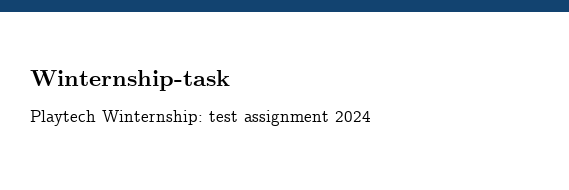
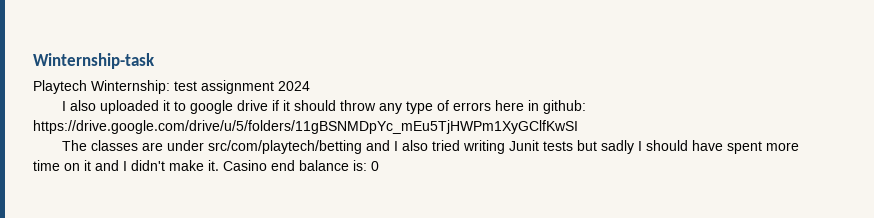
+ I also uploaded it to google drive if it should throw any type of errors here in github: https://drive.google.com/drive/u/5/folders/11gBSNMDpYc_mEu5TjHWPm1XyGClfKwSI
+ The classes are under src/com/playtech/betting and I also tried writing Junit tests but sadly I should have spent more time on it and I didn't make it. Casino end balance is: 0

